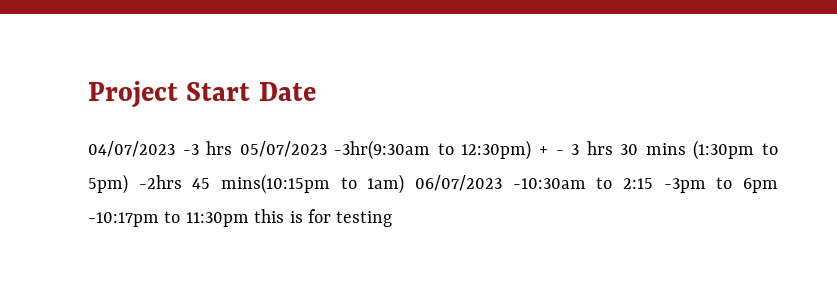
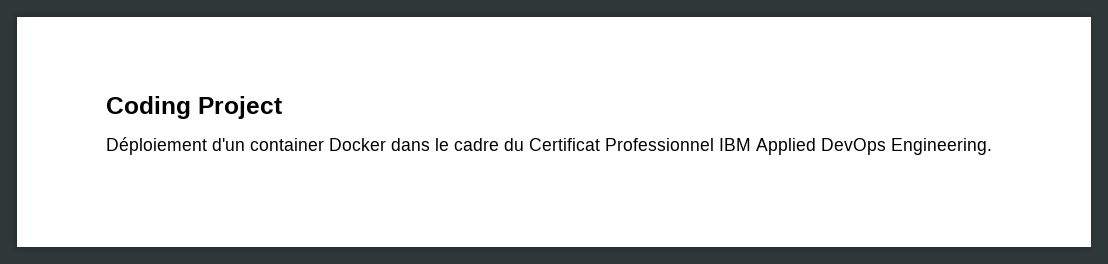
- Project Start Date
- 04/07/2023 -3 hrs 05/07/2023 -3hr(9:30am to 12:30pm) + - 3 hrs 30 mins (1:30pm to 5pm) -2hrs 45 mins(10:15pm to 1am) 06/07/2023 -10:30am to 2:15 -3pm to 6pm -10:17pm to 11:30pm this is for testing
+ Coding Project
+ Déploiement d'un container Docker dans le cadre du Certificat Professionnel IBM Applied DevOps Engineering.

